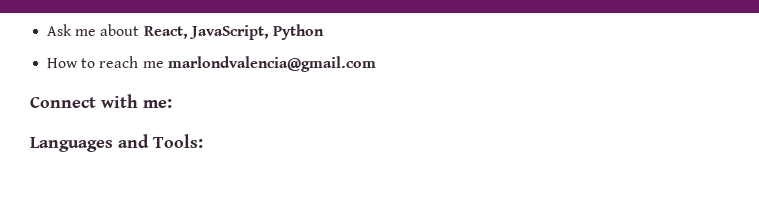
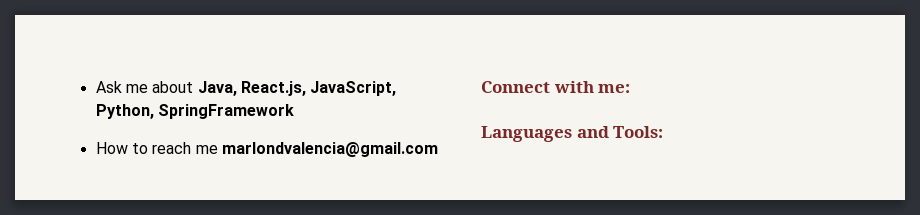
- Ask me about React, JavaScript, Python
+ Ask me about Java, React.js, JavaScript, Python, SpringFramework

